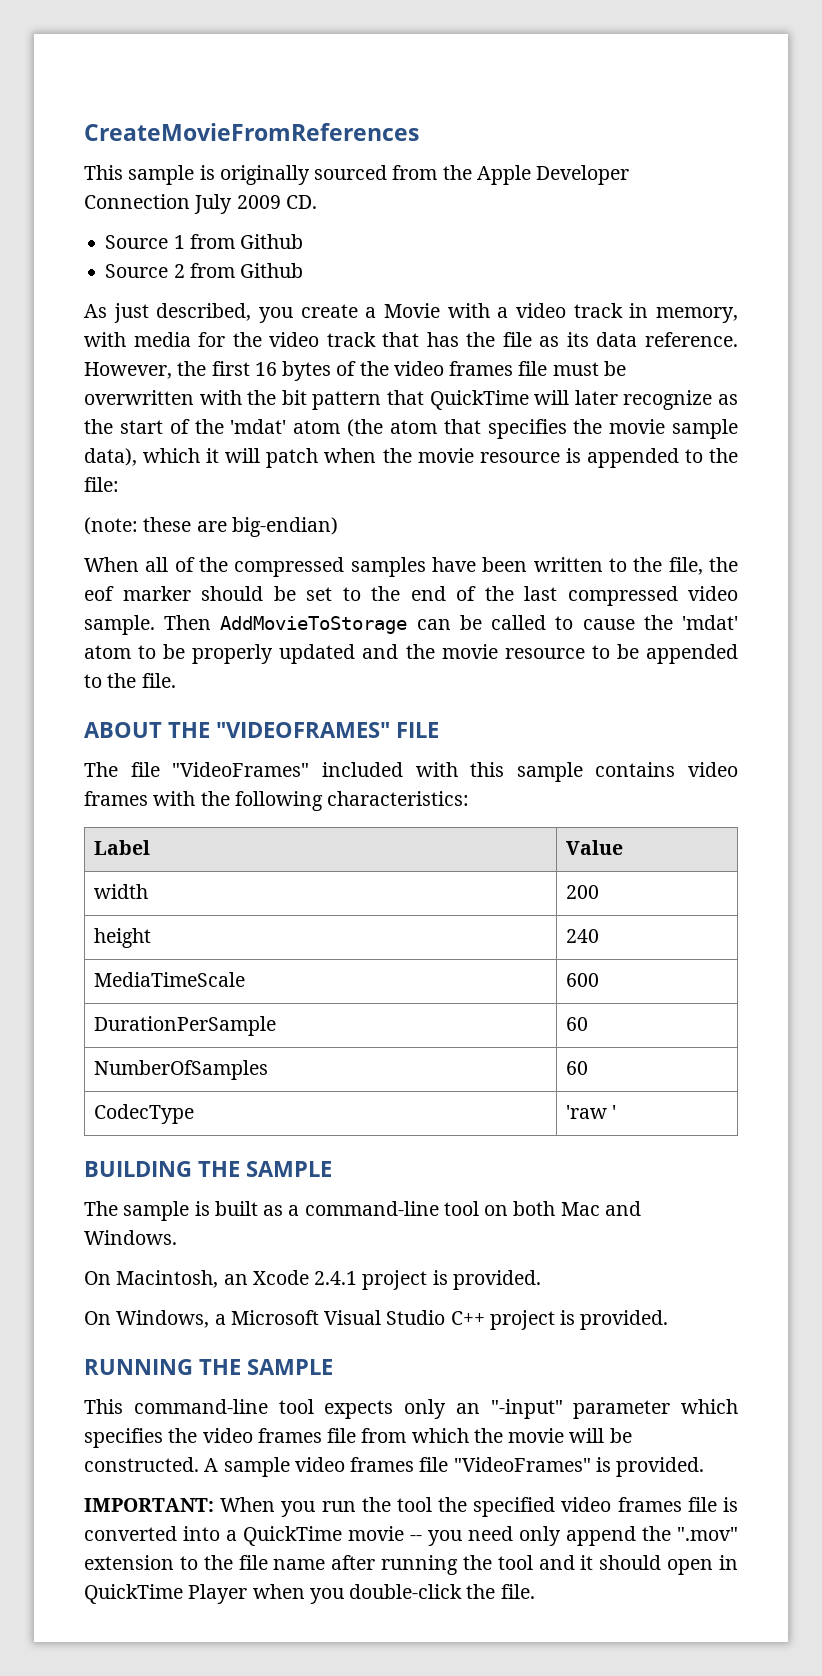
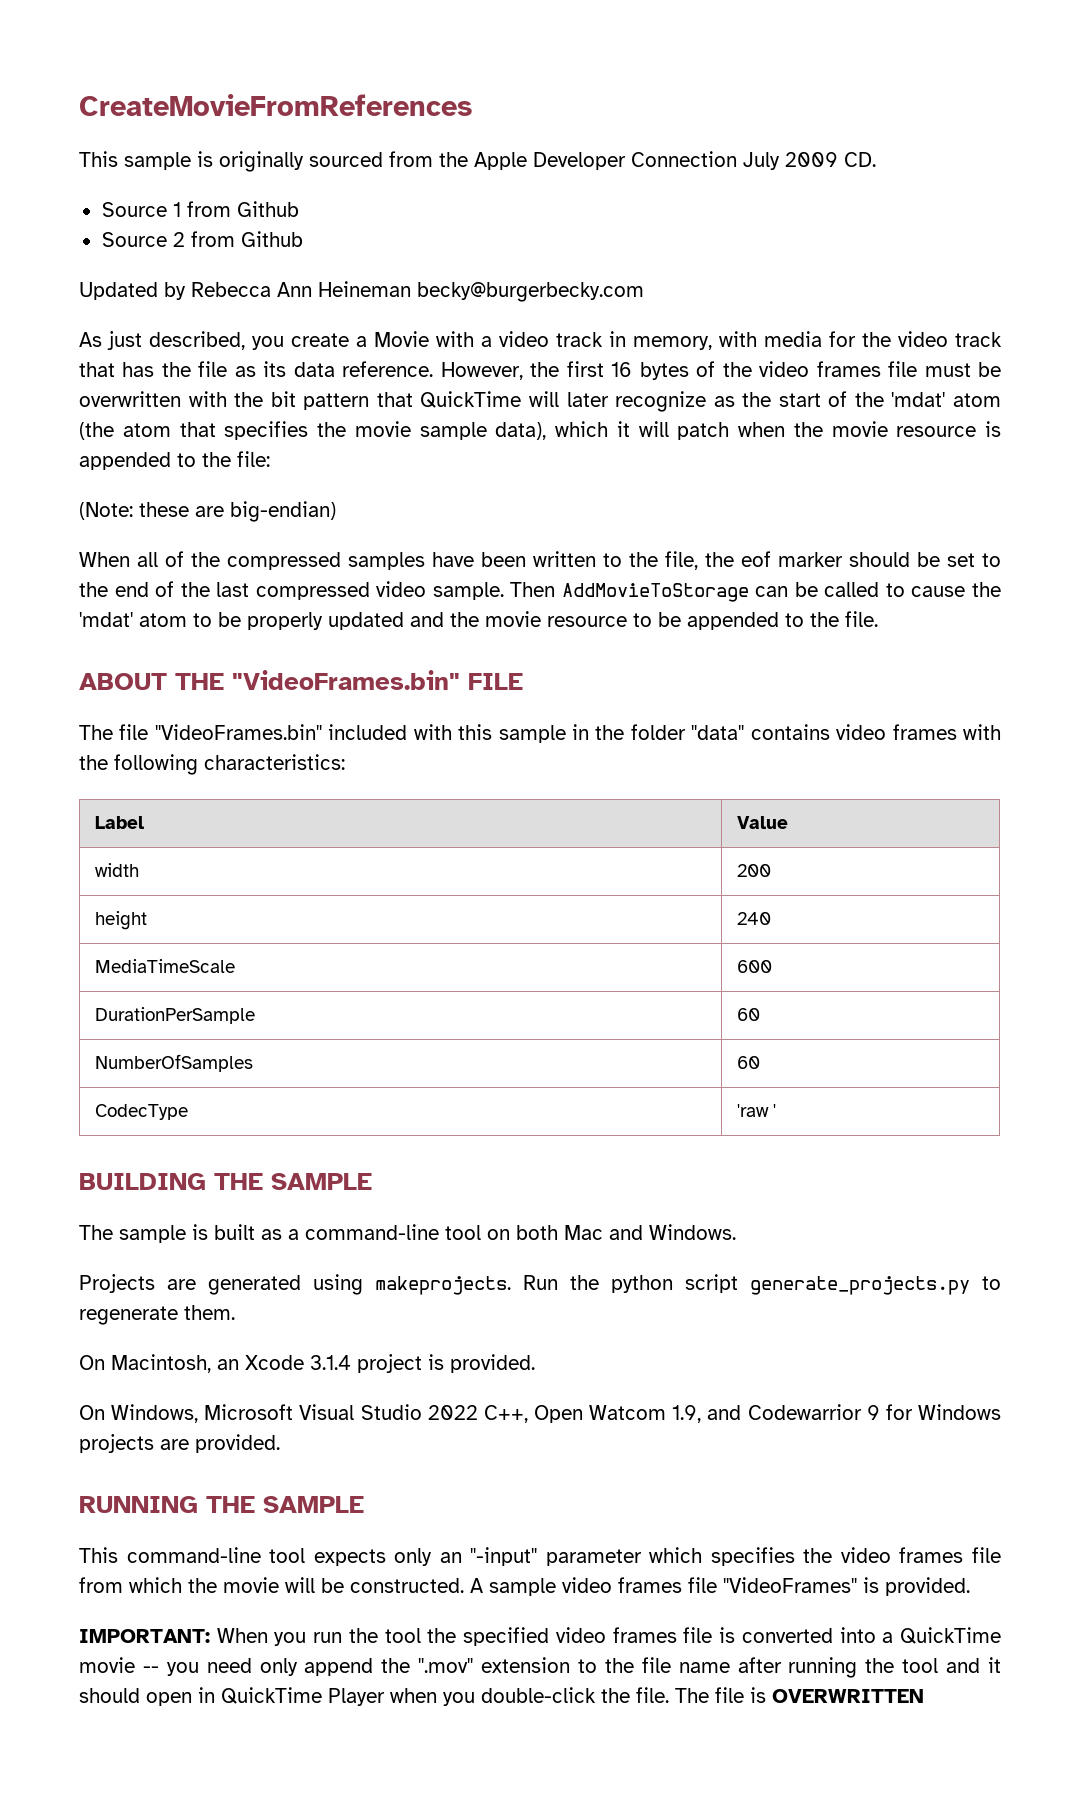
+ Updated by Rebecca Ann Heineman becky@burgerbecky.com
- (note: these are big-endian)
+ (Note: these are big-endian)
- ABOUT THE "VIDEOFRAMES" FILE
+ ABOUT THE "VideoFrames.bin" FILE
- The file "VideoFrames" included with this sample contains video frames with the following characteristics:
+ The file "VideoFrames.bin" included with this sample in the folder "data" contains video frames with the following characteristics:
+ Projects are generated using makeprojects. Run the python script generate_projects.py to regenerate them.
- On Macintosh, an Xcode 2.4.1 project is provided.
+ On Macintosh, an Xcode 3.1.4 project is provided.
- On Windows, a Microsoft Visual Studio C++ project is provided.
+ On Windows, Microsoft Visual Studio 2022 C++, Open Watcom 1.9, and Codewarrior 9 for Windows projects are provided.
+ The file is OVERWRITTEN

